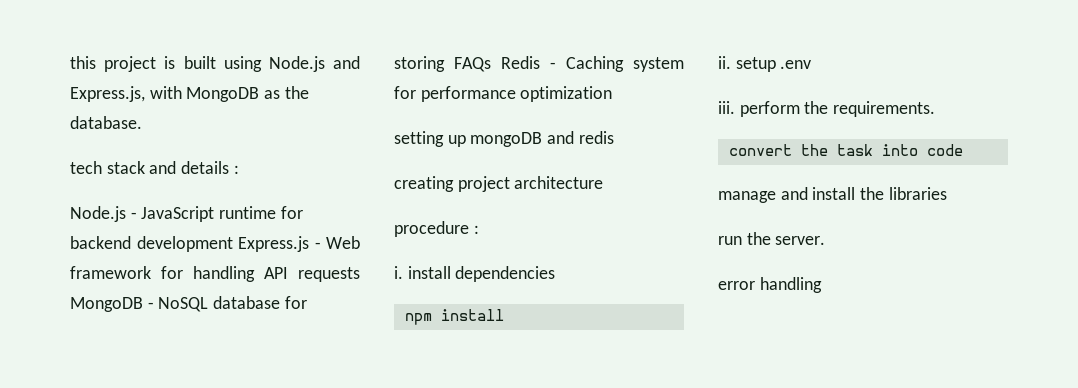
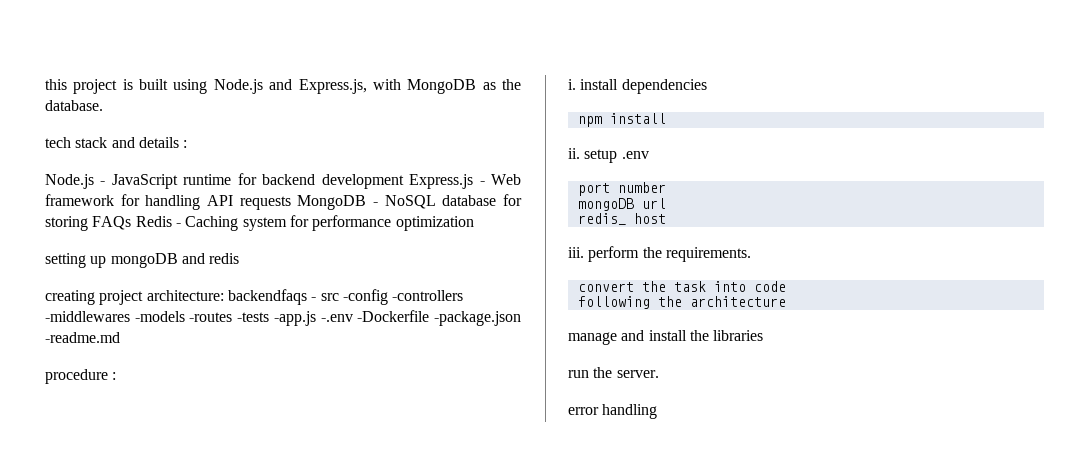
- creating project architecture
+ creating project architecture: backendfaqs - src -config -controllers -middlewares -models -routes -tests -app.js -.env -Dockerfile -package.json -readme.md
+ port number
+ mongoDB url
+ redis_ host
+ following the architecture

